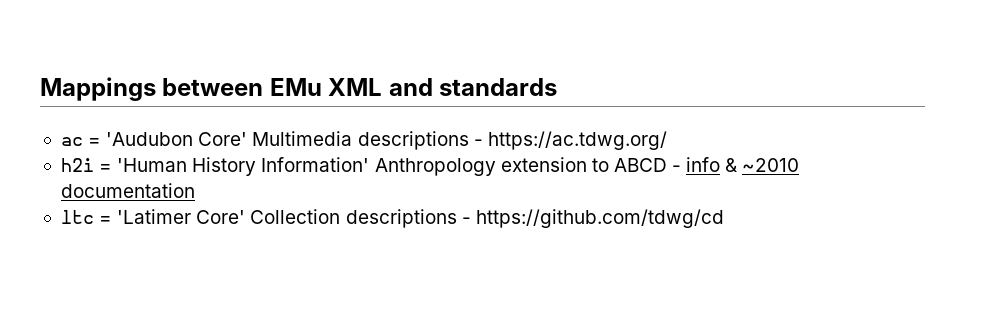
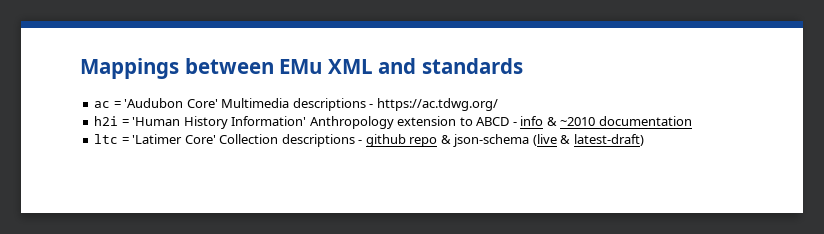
- ltc = 'Latimer Core' Collection descriptions - https://github.com/tdwg/cd
+ ltc = 'Latimer Core' Collection descriptions - github repo & json-schema (live & latest-draft)

